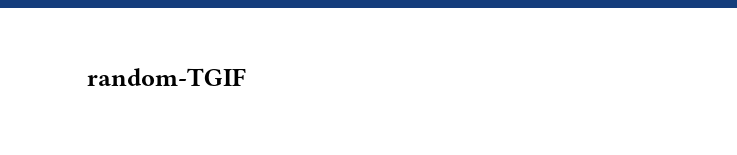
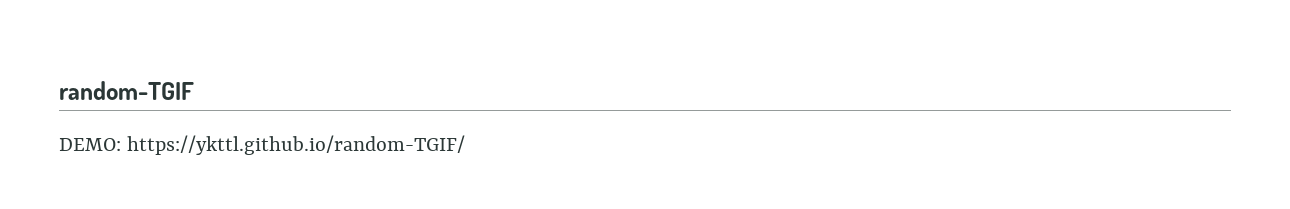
+ DEMO: https://ykttl.github.io/random-TGIF/

